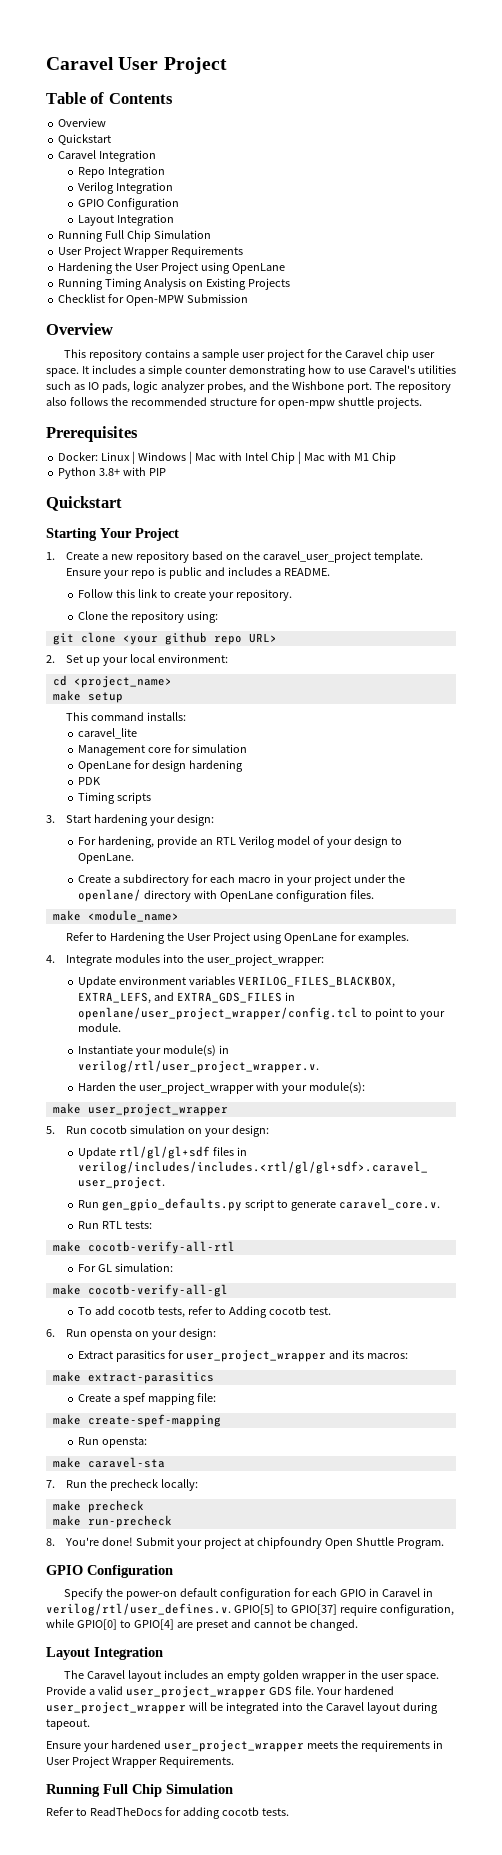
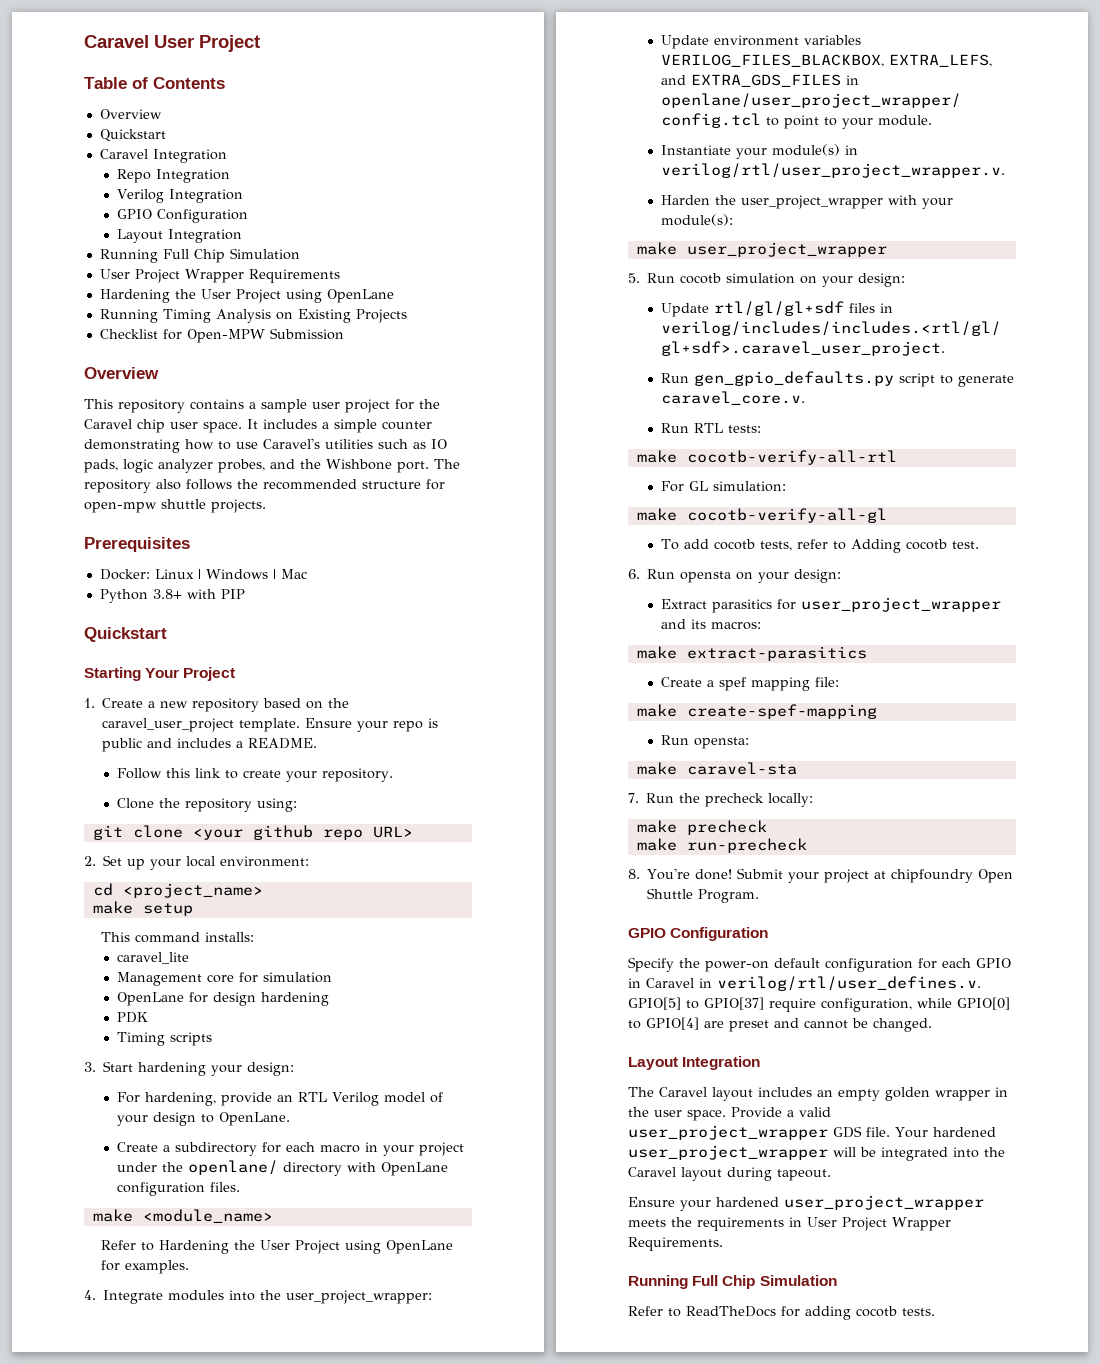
- Docker: Linux | Windows | Mac with Intel Chip | Mac with M1 Chip
+ Docker: Linux | Windows | Mac

